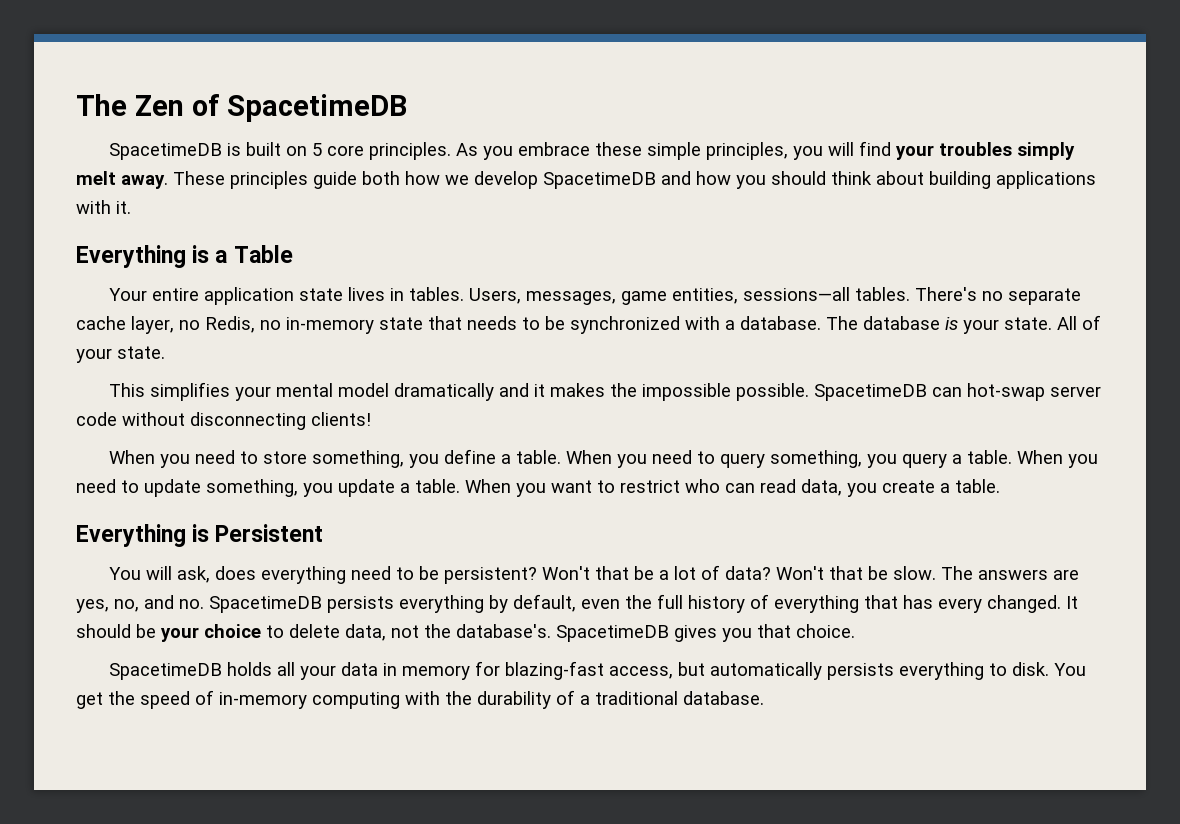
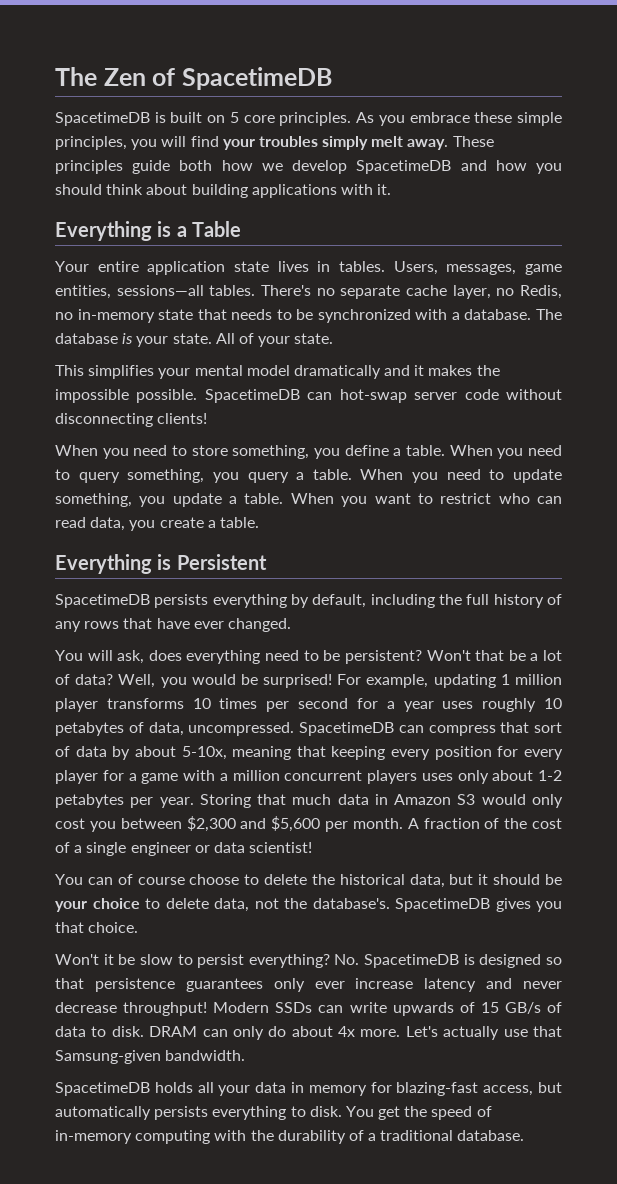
+ SpacetimeDB persists everything by default, including the full history of any rows that have ever changed.
- Won't that be slow. The answers are yes, no, and no. SpacetimeDB persists everything by default, even the full history of everything that has every changed. It should be your choice to delete data, not the database's.
+ Well, you would be surprised! For example, updating 1 million player transforms 10 times per second for a year uses roughly 10 petabytes of data, uncompressed. SpacetimeDB can compress that sort of data by about 5-10x, meaning that keeping every position for every player for a game with a million concurrent players uses only about 1-2 petabytes per year. Storing that much data in Amazon S3 would only cost you between $2,300 and $5,600 per month. A fraction of the cost of a single engineer or data scientist!
+ You can of course choose to delete the historical data, but it should be your choice to delete data, not the database's.
+ Won't it be slow to persist everything? No. SpacetimeDB is designed so that persistence guarantees only ever increase latency and never decrease throughput! Modern SSDs can write upwards of 15 GB/s of data to disk. DRAM can only do about 4x more. Let's actually use that Samsung-given bandwidth.

